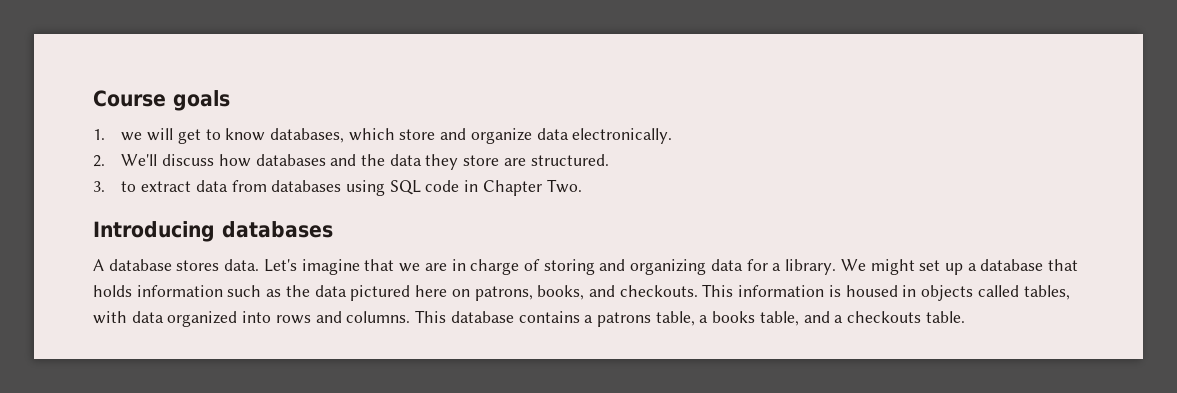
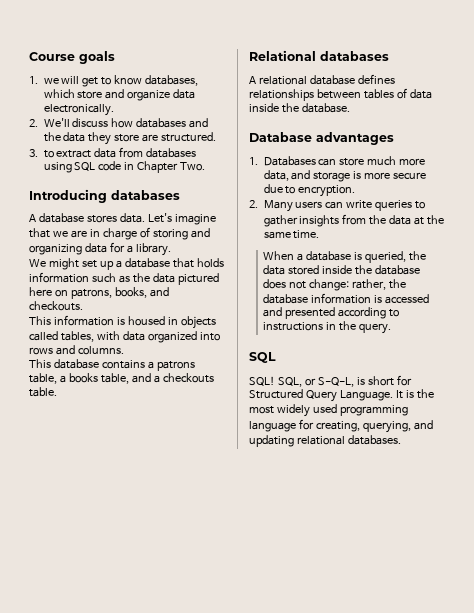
- Let's imagine that we are in charge of storing and organizing data for a library. We might set up a database that holds information such as the data pictured here on patrons, books, and checkouts. This information is housed in objects called tables, with data organized into rows and columns. This database contains a patrons table, a books table, and a checkouts table.
+ Let's imagine that we are in charge of storing and organizing data for a library.
+ We might set up a database that holds information such as the data pictured here on patrons, books, and checkouts.
+ This information is housed in objects called tables, with data organized into rows and columns.
+ This database contains a patrons table, a books table, and a checkouts table.
+ Relational databases
+ A relational database defines relationships between tables of data inside the database.
+ Database advantages
+ 1. Databases can store much more data, and storage is more secure due to encryption.
+ 2. Many users can write queries to gather insights from the data at the same time.
+ When a database is queried, the data stored inside the database does not change: rather, the database information is accessed and presented according to instructions in the query.
+ SQL
+ SQL! SQL, or S-Q-L, is short for Structured Query Language. It is the most widely used programming language for creating, querying, and updating relational databases.

